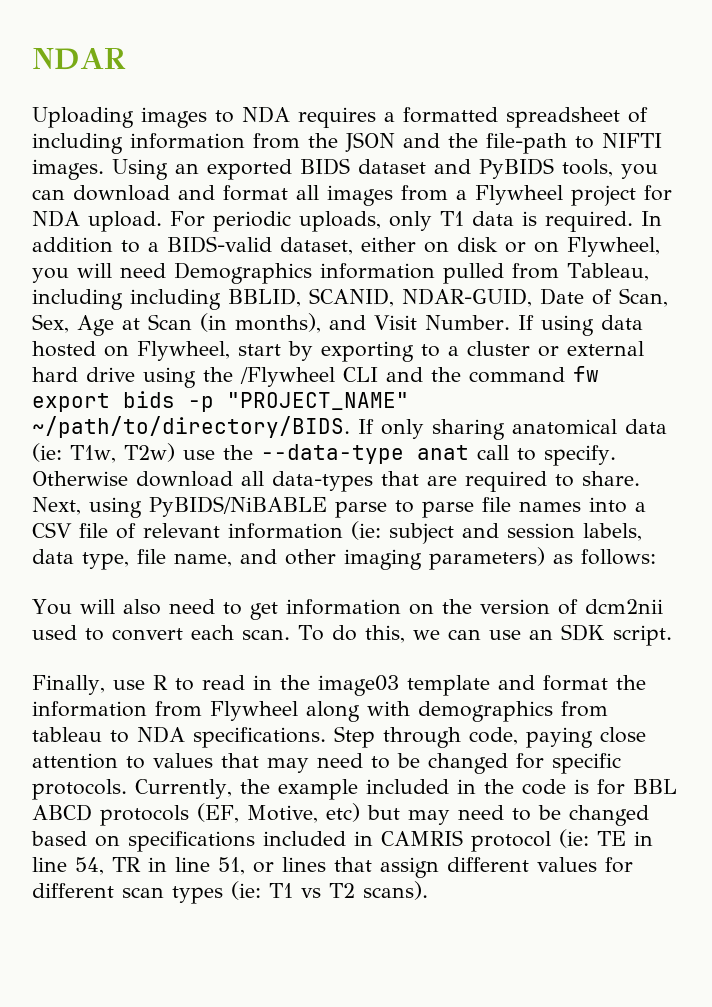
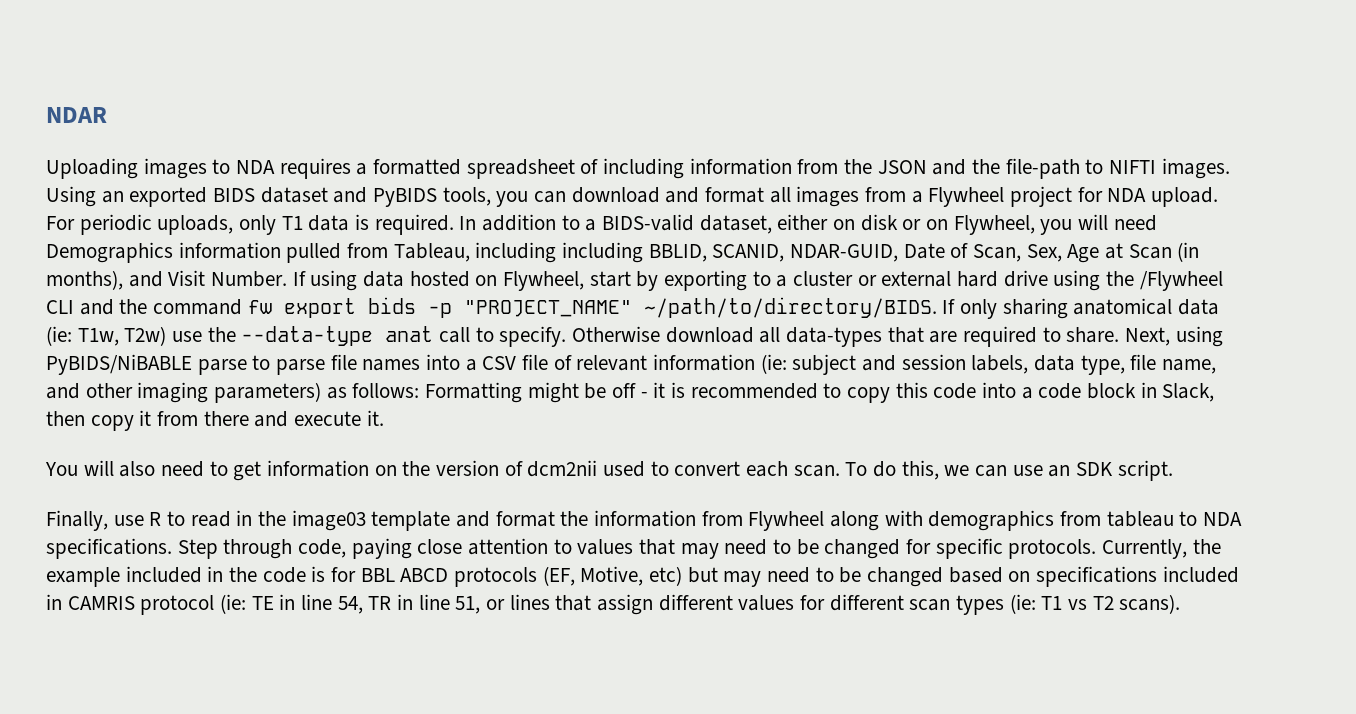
- Next, using PyBIDS/NiBABLE parse to parse file names into a CSV file of relevant information (ie: subject and session labels, data type, file name, and other imaging parameters) as follows:
+ Next, using PyBIDS/NiBABLE parse to parse file names into a CSV file of relevant information (ie: subject and session labels, data type, file name, and other imaging parameters) as follows: Formatting might be off - it is recommended to copy this code into a code block in Slack, then copy it from there and execute it.

